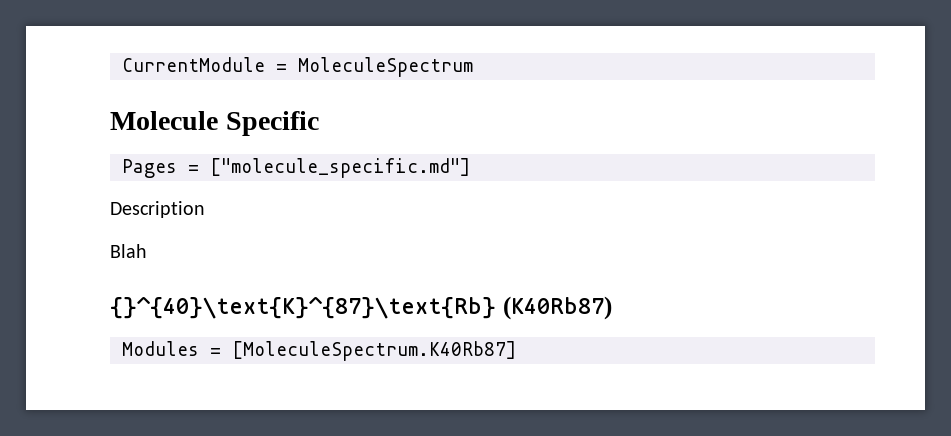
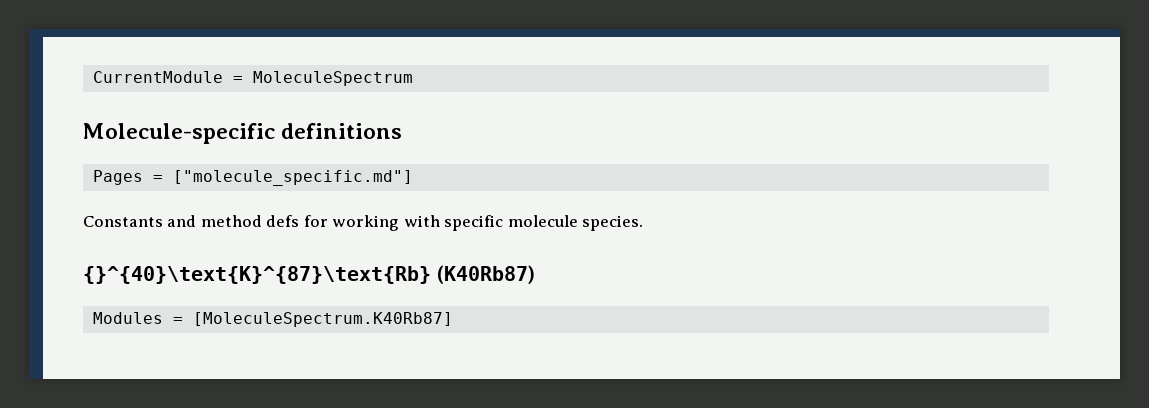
- Molecule Specific
+ Molecule-specific definitions
- Description
- Blah
+ Constants and method defs for working with specific molecule species.

